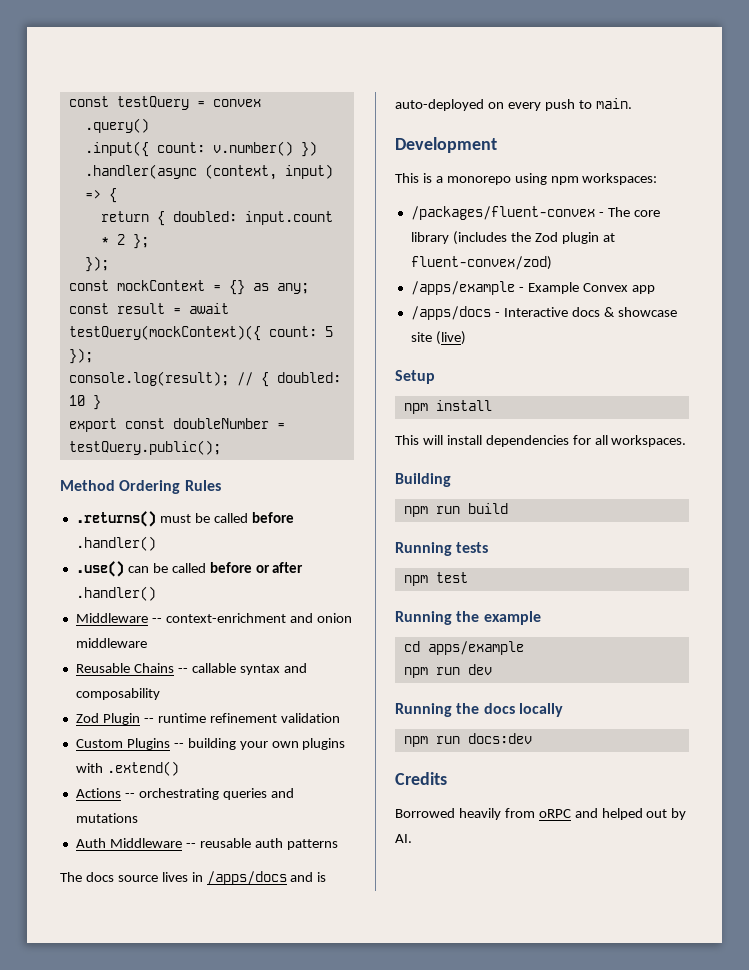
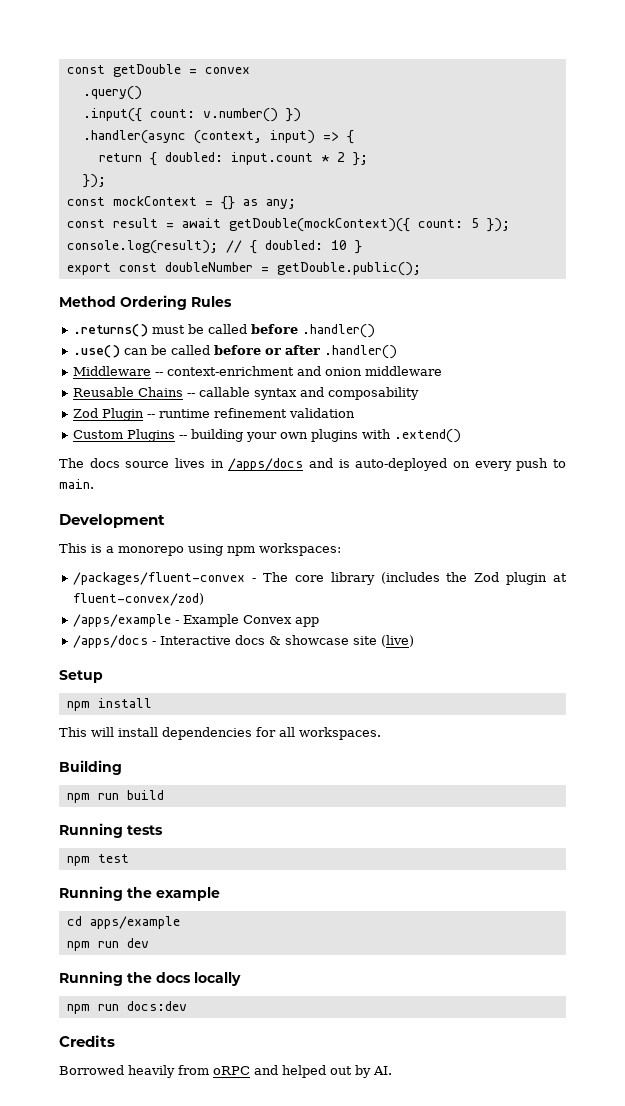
- const testQuery = convex
+ const getDouble = convex
- const result = await testQuery(mockContext)({ count: 5 });
+ const result = await getDouble(mockContext)({ count: 5 });
- export const doubleNumber = testQuery.public();
+ export const doubleNumber = getDouble.public();
- Actions -- orchestrating queries and mutations
- Auth Middleware -- reusable auth patterns

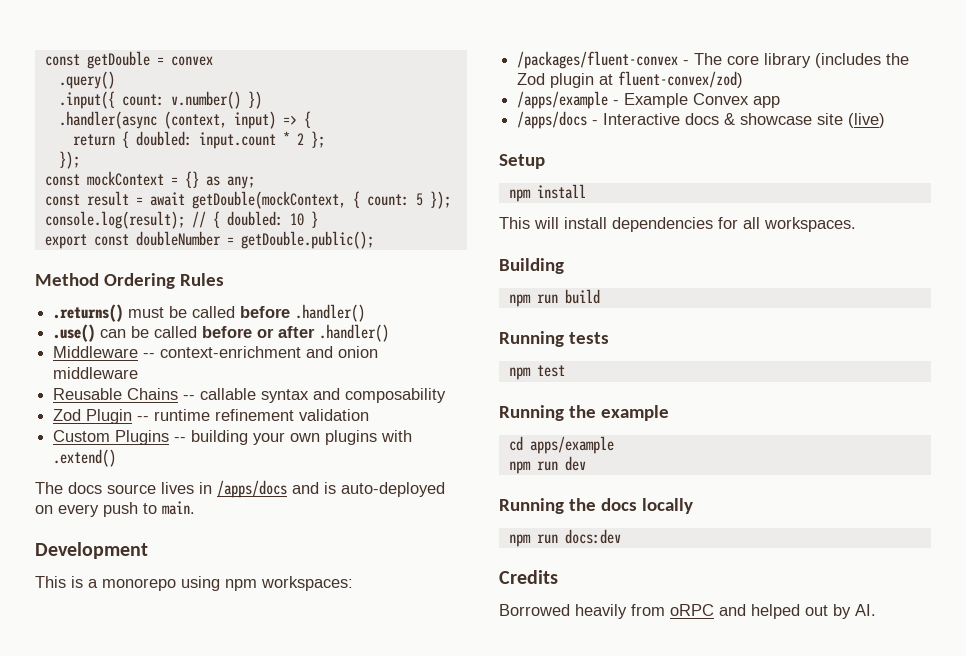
- const result = await getDouble(mockContext)({ count: 5 });
+ const result = await getDouble(mockContext, { count: 5 });

